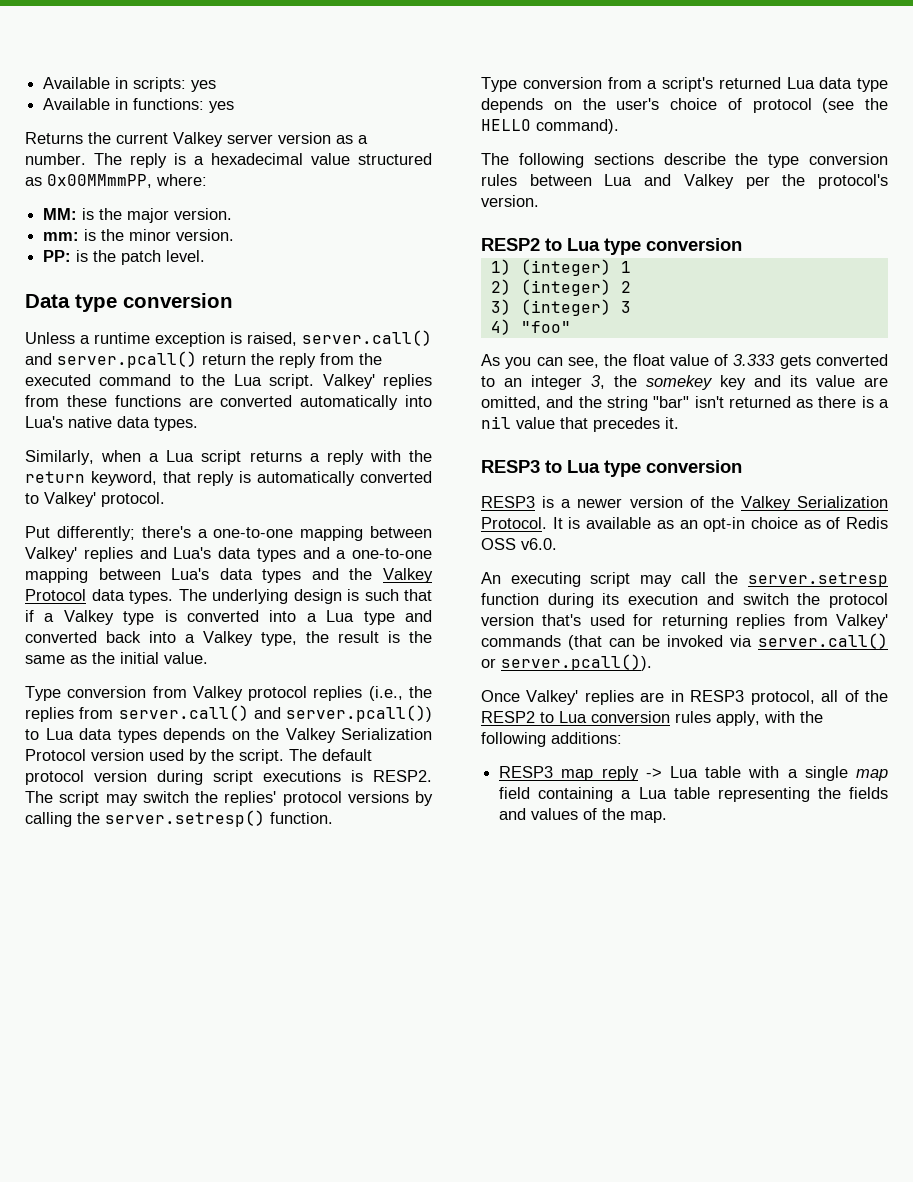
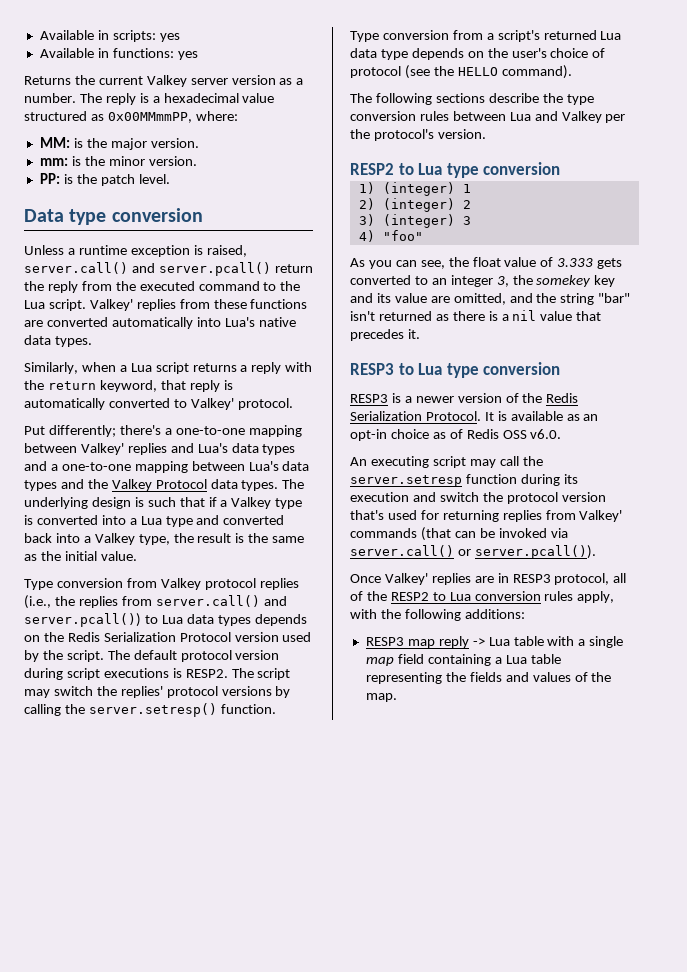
- Type conversion from Valkey protocol replies (i.e., the replies from server.call() and server.pcall()) to Lua data types depends on the Valkey Serialization Protocol version used by the script.
+ Type conversion from Valkey protocol replies (i.e., the replies from server.call() and server.pcall()) to Lua data types depends on the Redis Serialization Protocol version used by the script.
- RESP3 is a newer version of the Valkey Serialization Protocol.
+ RESP3 is a newer version of the Redis Serialization Protocol.

